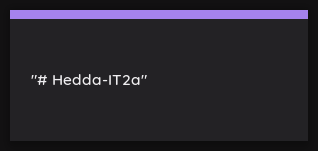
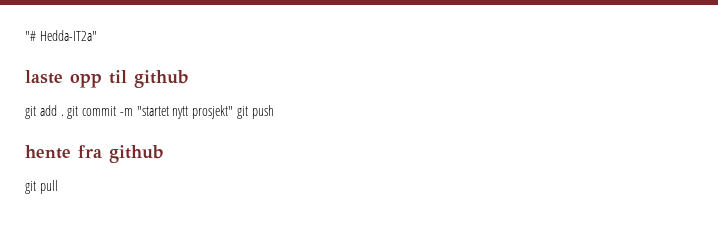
+ laste opp til github
+ git add . git commit -m "startet nytt prosjekt" git push
+ hente fra github
+ git pull

